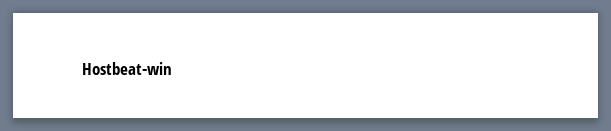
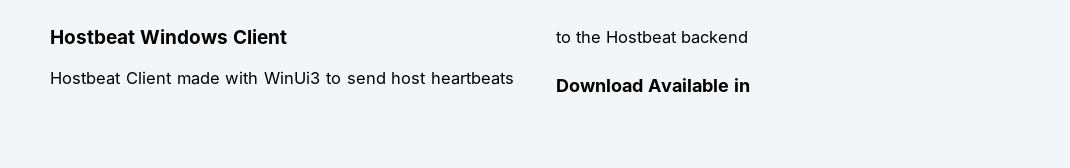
- Hostbeat-win
+ Hostbeat Windows Client
+ Hostbeat Client made with WinUi3 to send host heartbeats to the Hostbeat backend
+ Download Available in

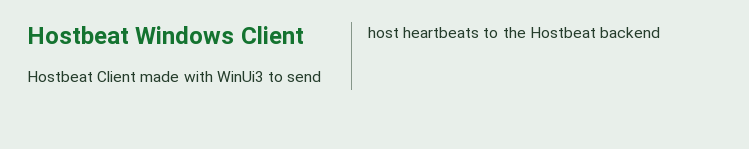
- Download Available in

